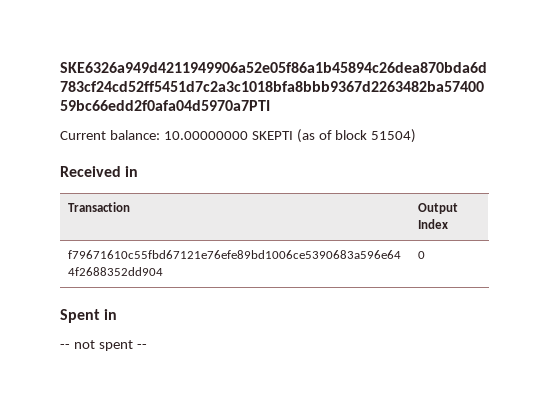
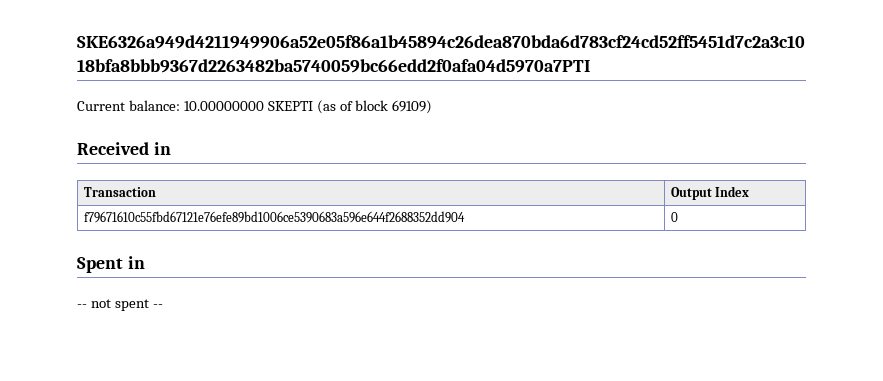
- Current balance: 10.00000000 SKEPTI (as of block 51504)
+ Current balance: 10.00000000 SKEPTI (as of block 69109)

